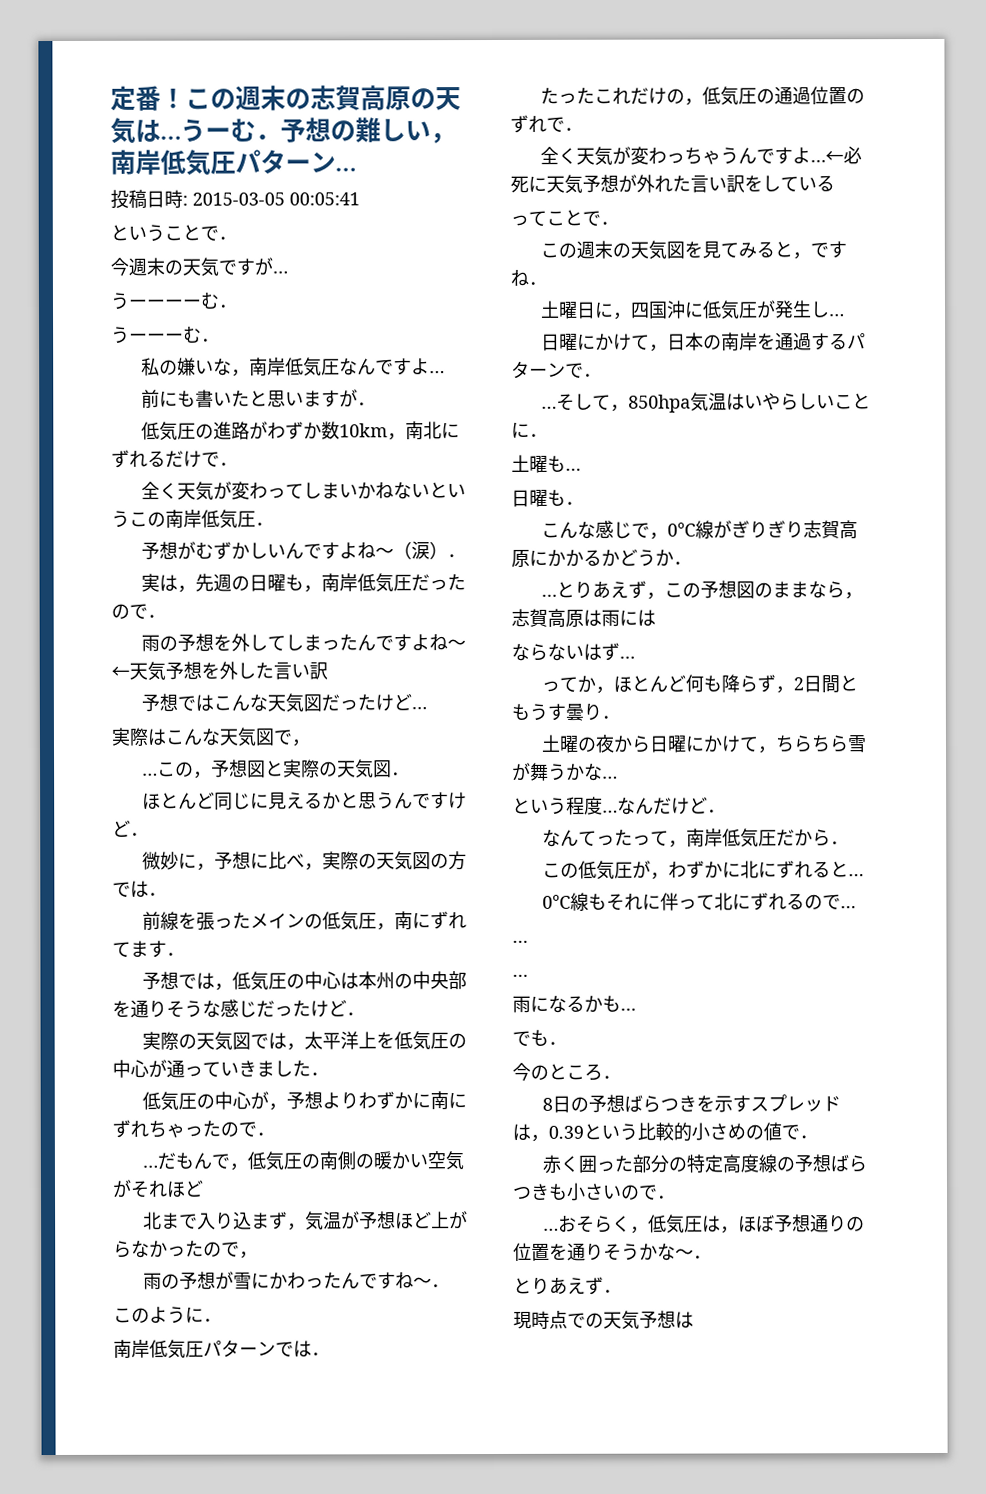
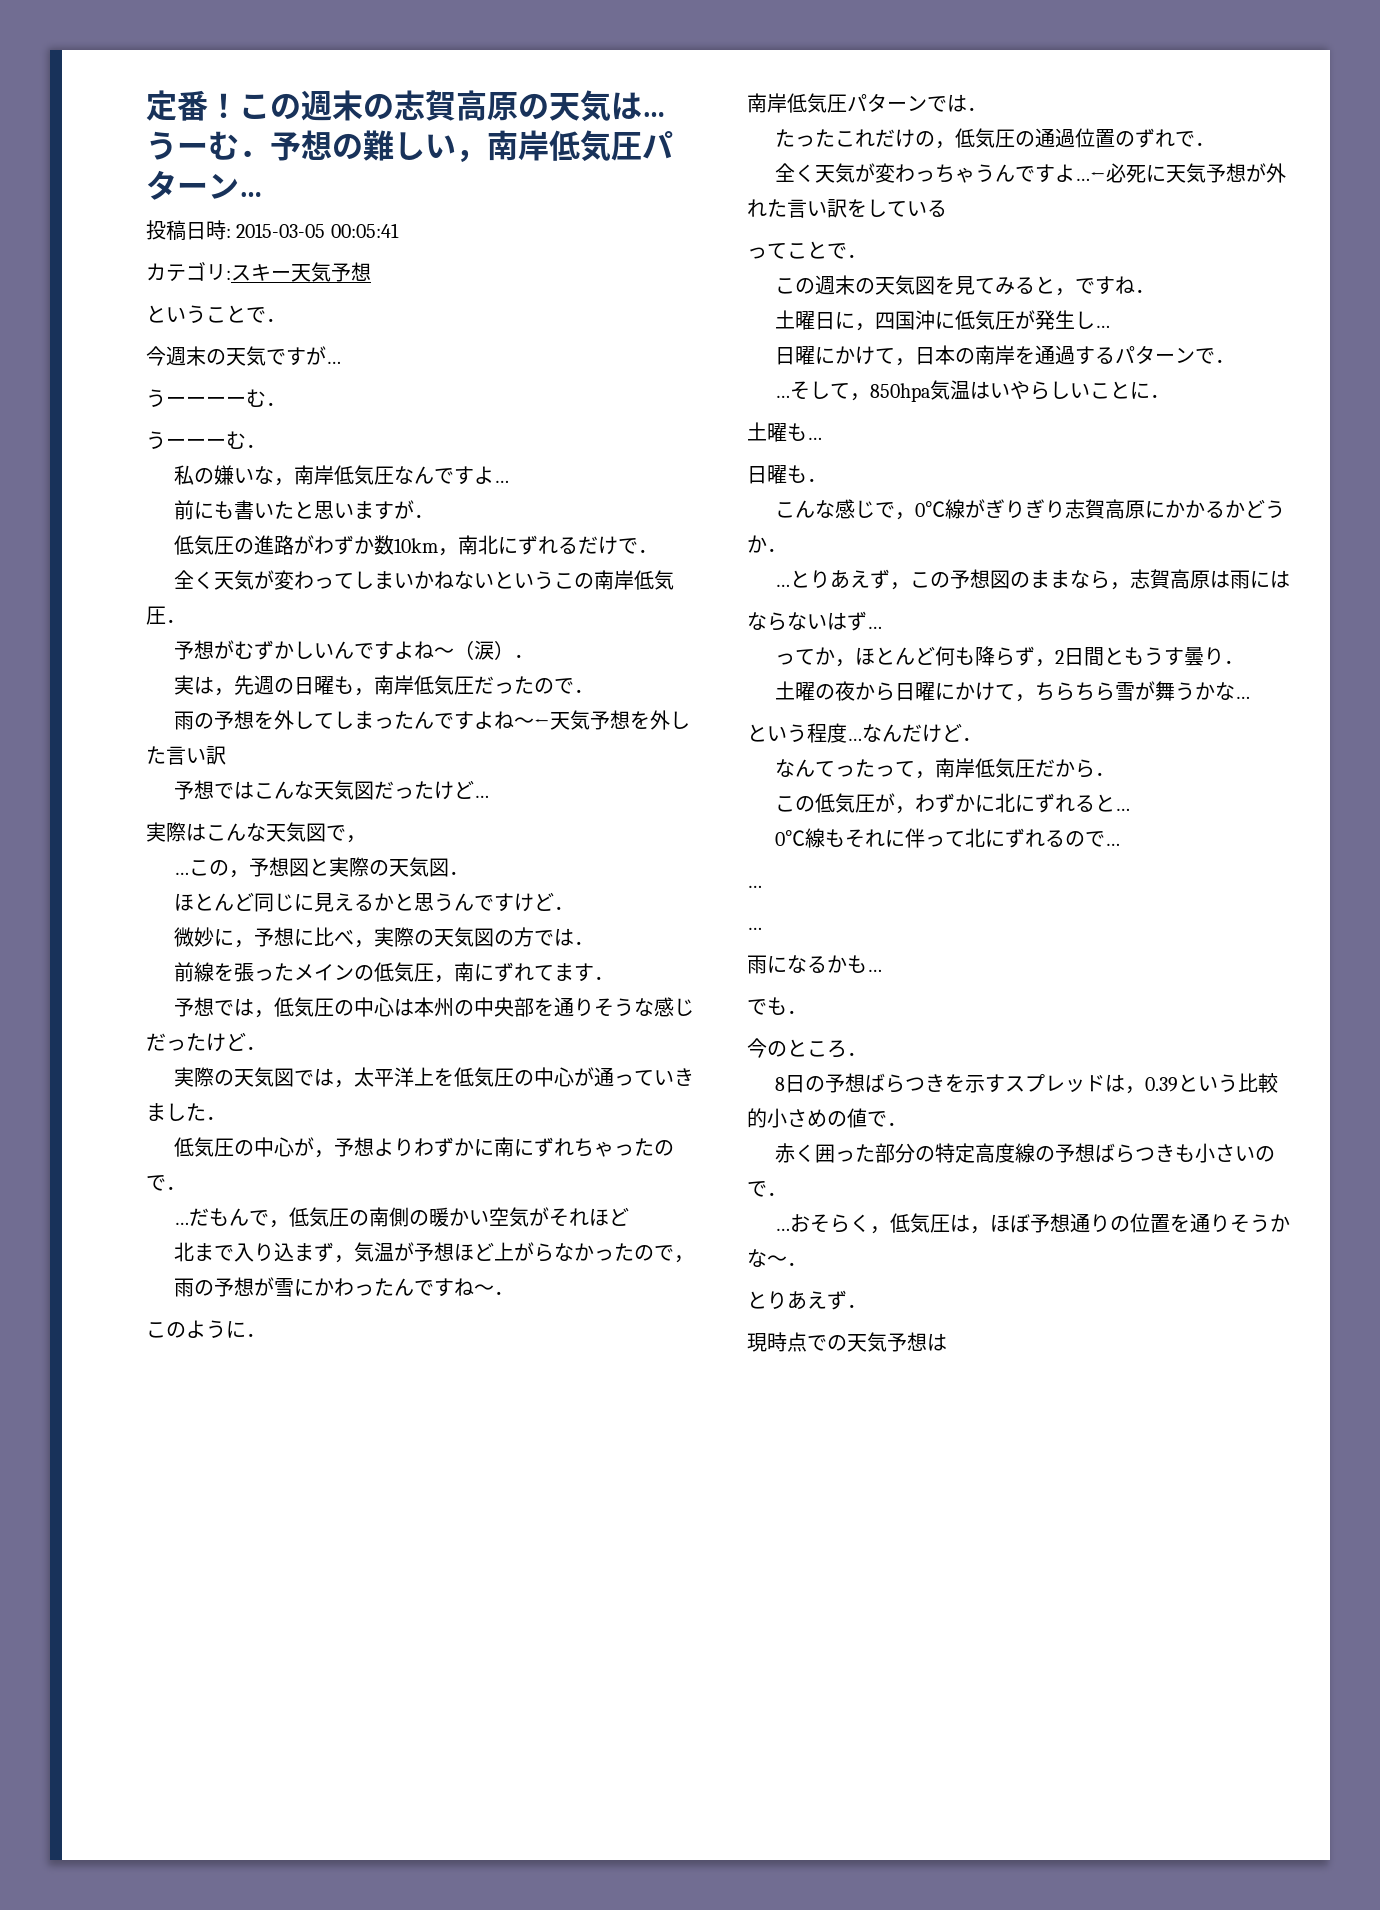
+ カテゴリ:スキー天気予想

